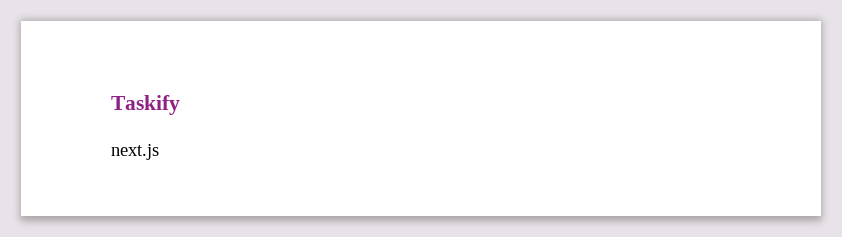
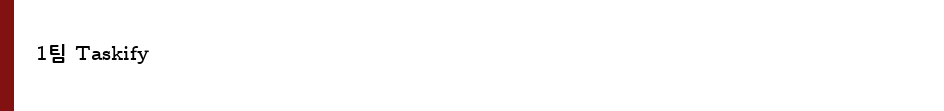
- Taskify
+ 1팀 Taskify
- next.js

